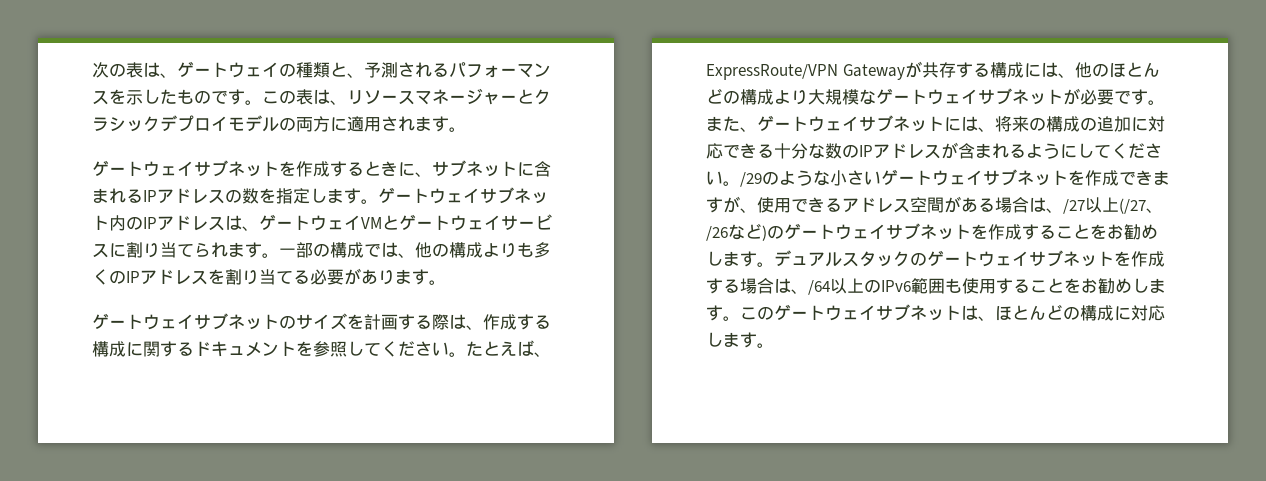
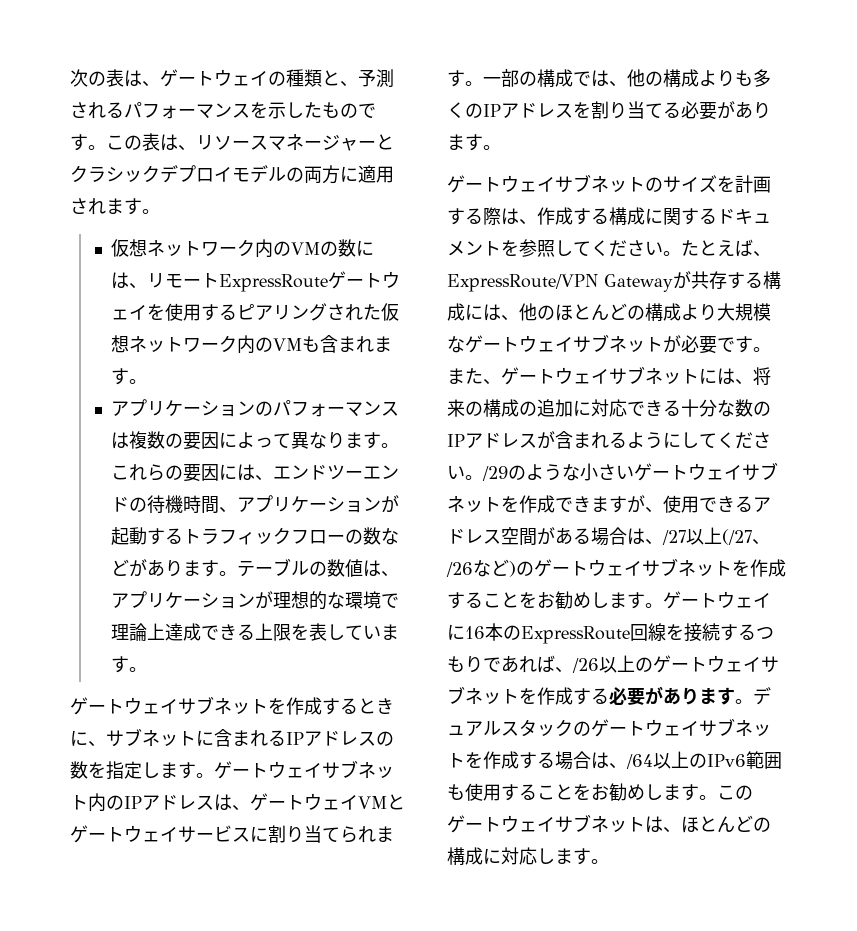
+ 仮想ネットワーク内のVMの数には、リモートExpressRouteゲートウェイを使用するピアリングされた仮想ネットワーク内のVMも含まれます。
+ アプリケーションのパフォーマンスは複数の要因によって異なります。これらの要因には、エンドツーエンドの待機時間、アプリケーションが起動するトラフィックフローの数などがあります。テーブルの数値は、アプリケーションが理想的な環境で理論上達成できる上限を表しています。
+ ゲートウェイに16本のExpressRoute回線を接続するつもりであれば、/26以上のゲートウェイサブネットを作成する必要があります。

